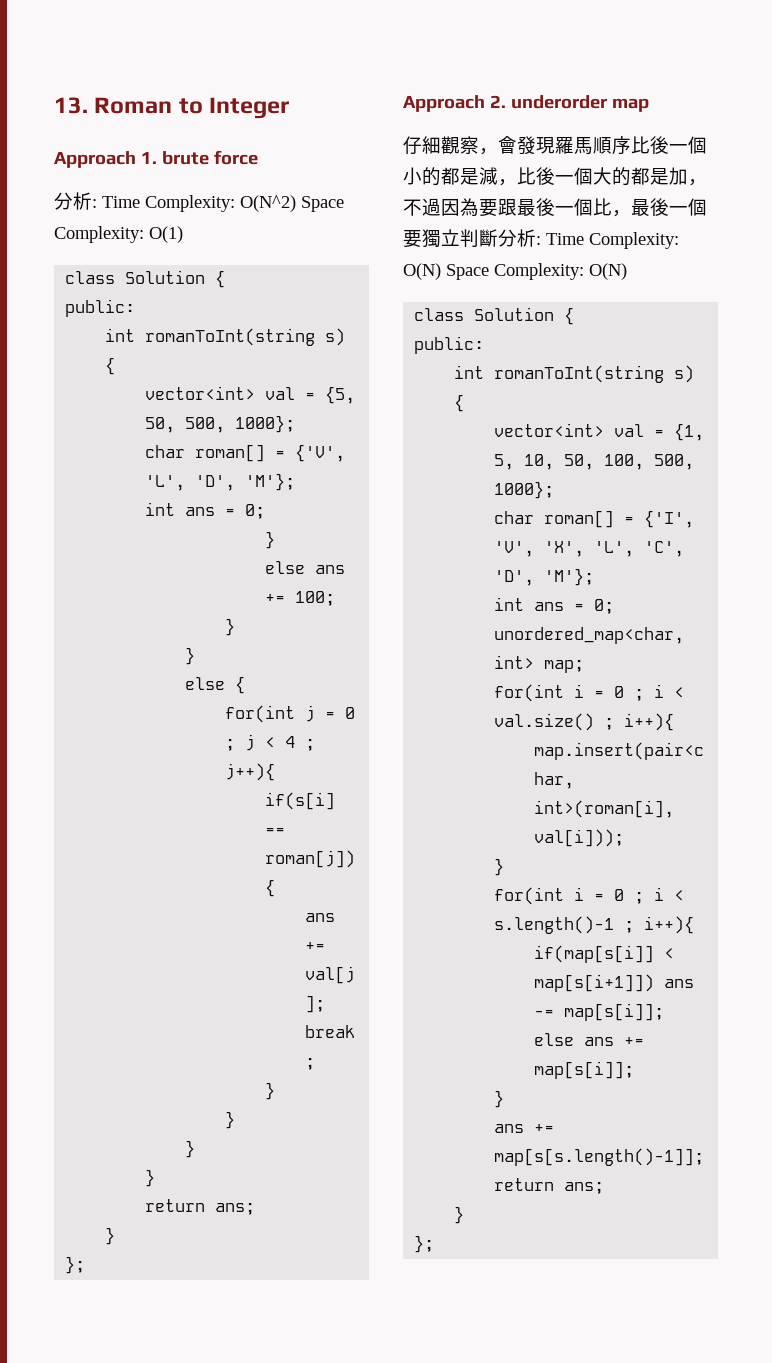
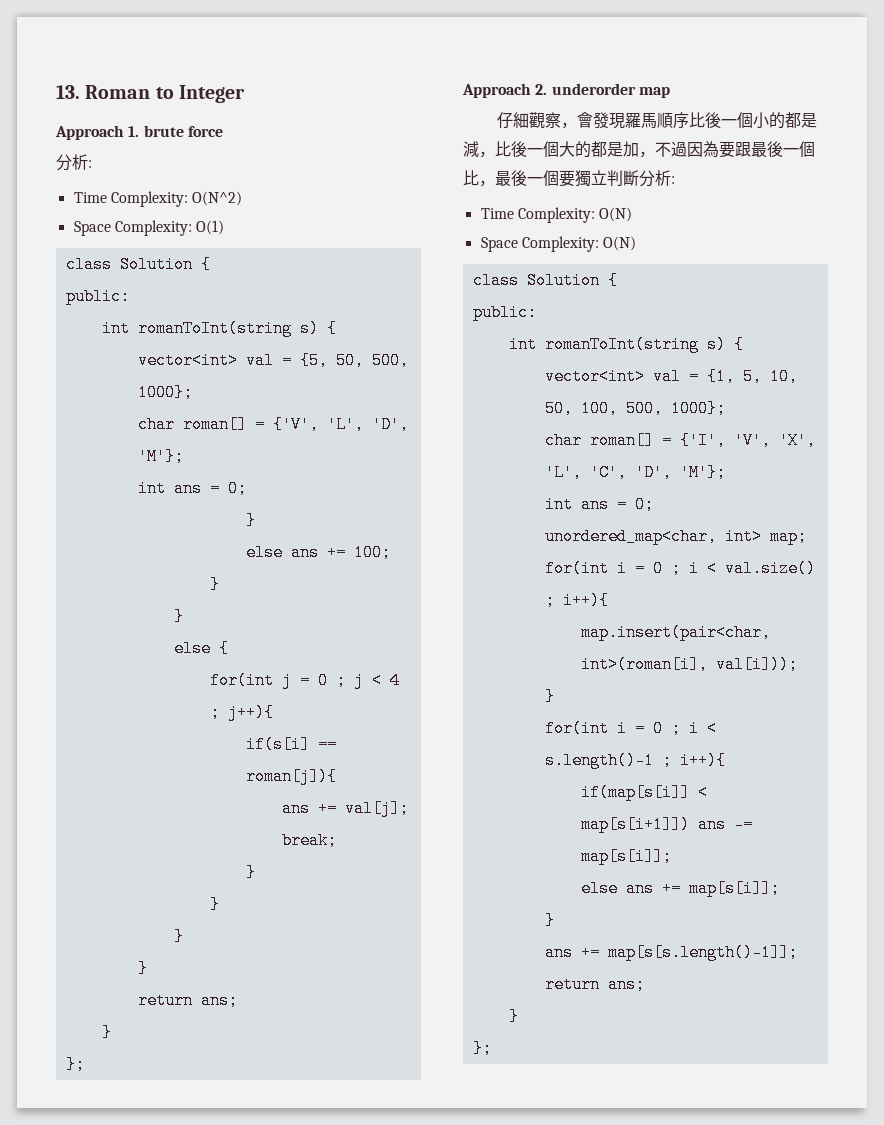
  Approach 1. brute force
- 分析: Time Complexity: O(N^2) Space Complexity: O(1)
+ 分析:
+ Time Complexity: O(N^2)
+ Space Complexity: O(1)
- 仔細觀察，會發現羅馬順序比後一個小的都是減，比後一個大的都是加，不過因為要跟最後一個比，最後一個要獨立判斷分析: Time Complexity: O(N) Space Complexity: O(N)
+ 仔細觀察，會發現羅馬順序比後一個小的都是減，比後一個大的都是加，不過因為要跟最後一個比，最後一個要獨立判斷分析:
+ Time Complexity: O(N)
+ Space Complexity: O(N)

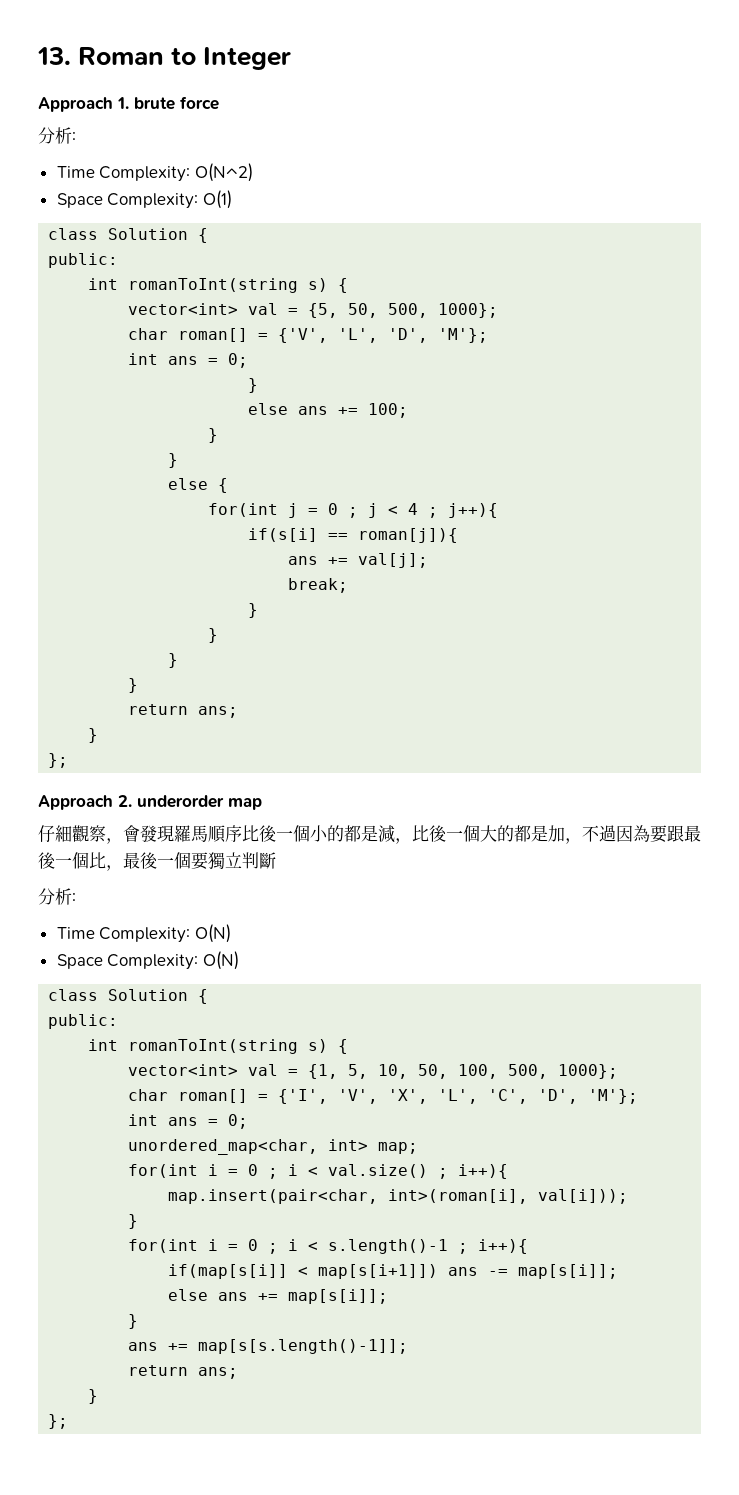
- 仔細觀察，會發現羅馬順序比後一個小的都是減，比後一個大的都是加，不過因為要跟最後一個比，最後一個要獨立判斷分析:
+ 仔細觀察，會發現羅馬順序比後一個小的都是減，比後一個大的都是加，不過因為要跟最後一個比，最後一個要獨立判斷
+ 分析:

